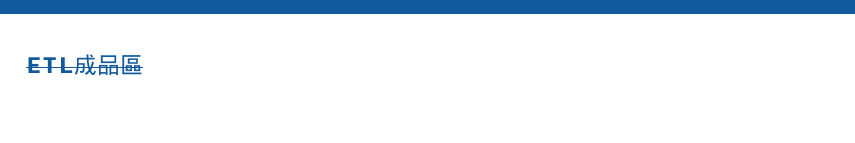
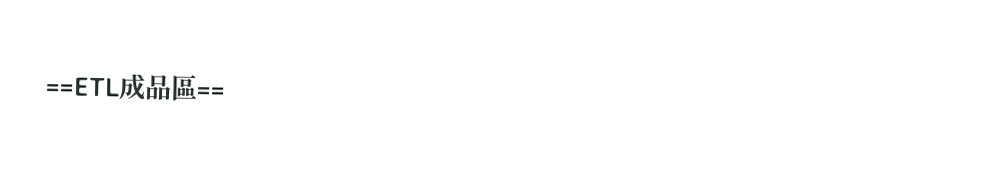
- ETL成品區
+ ==ETL成品區==

